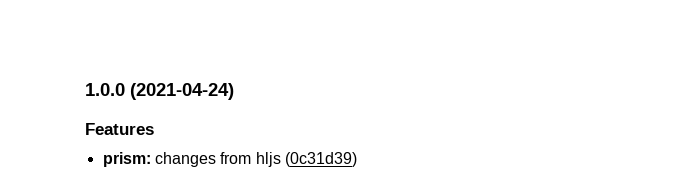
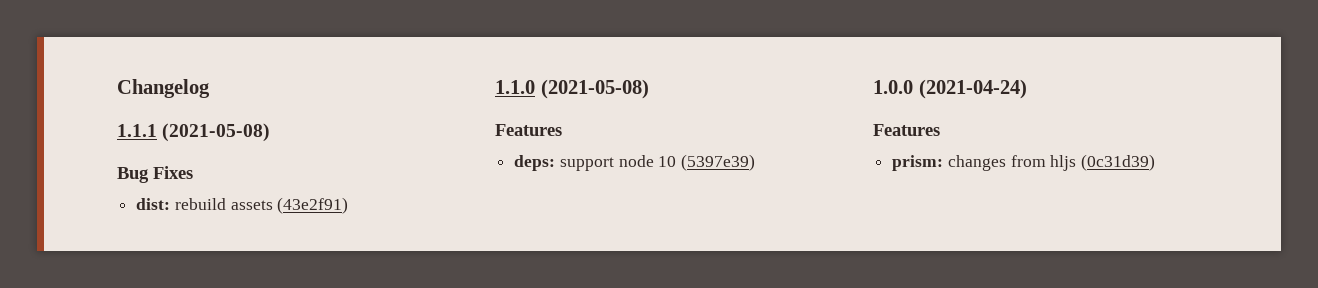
+ Changelog
+ 1.1.1 (2021-05-08)
+ Bug Fixes
+ dist: rebuild assets (43e2f91)
+ 1.1.0 (2021-05-08)
+ Features
+ deps: support node 10 (5397e39)

